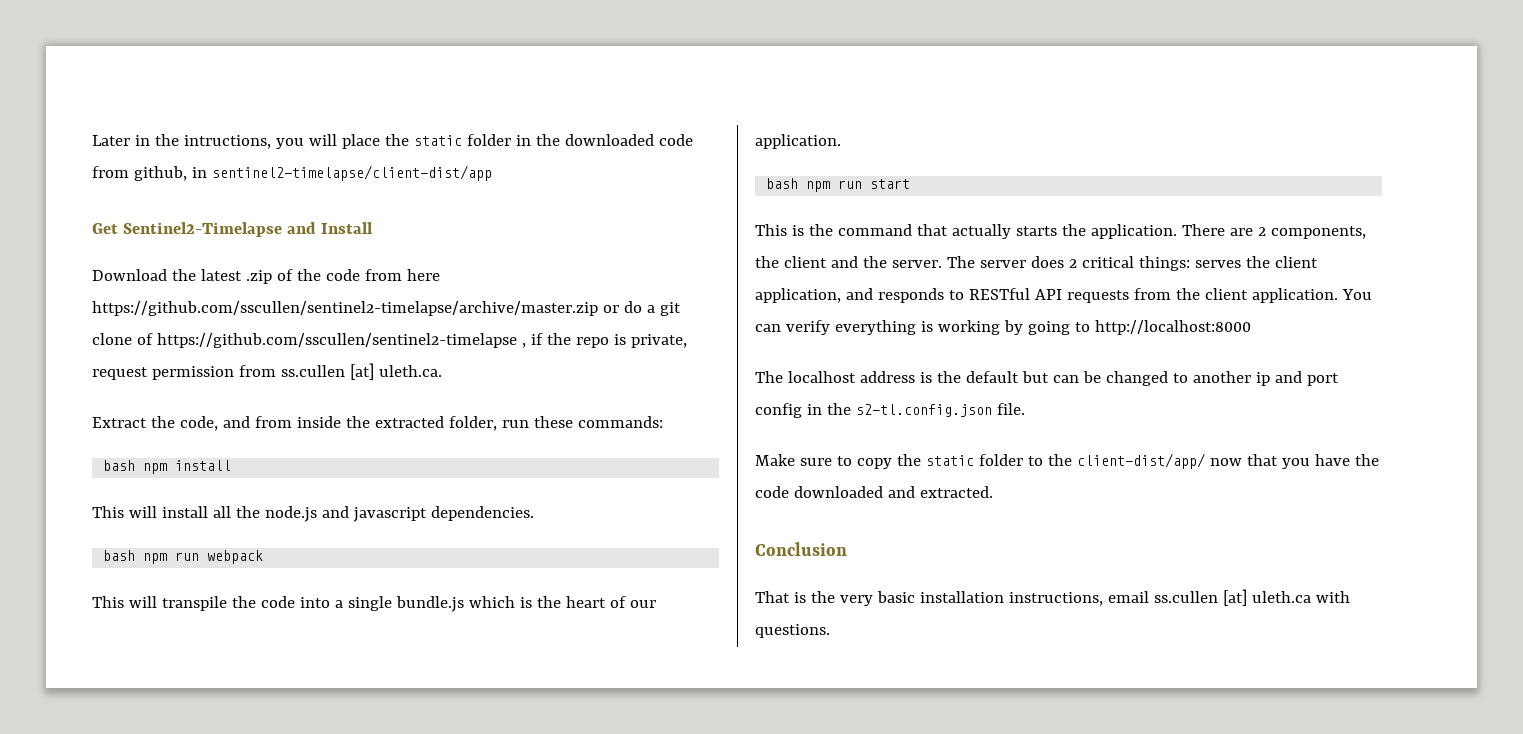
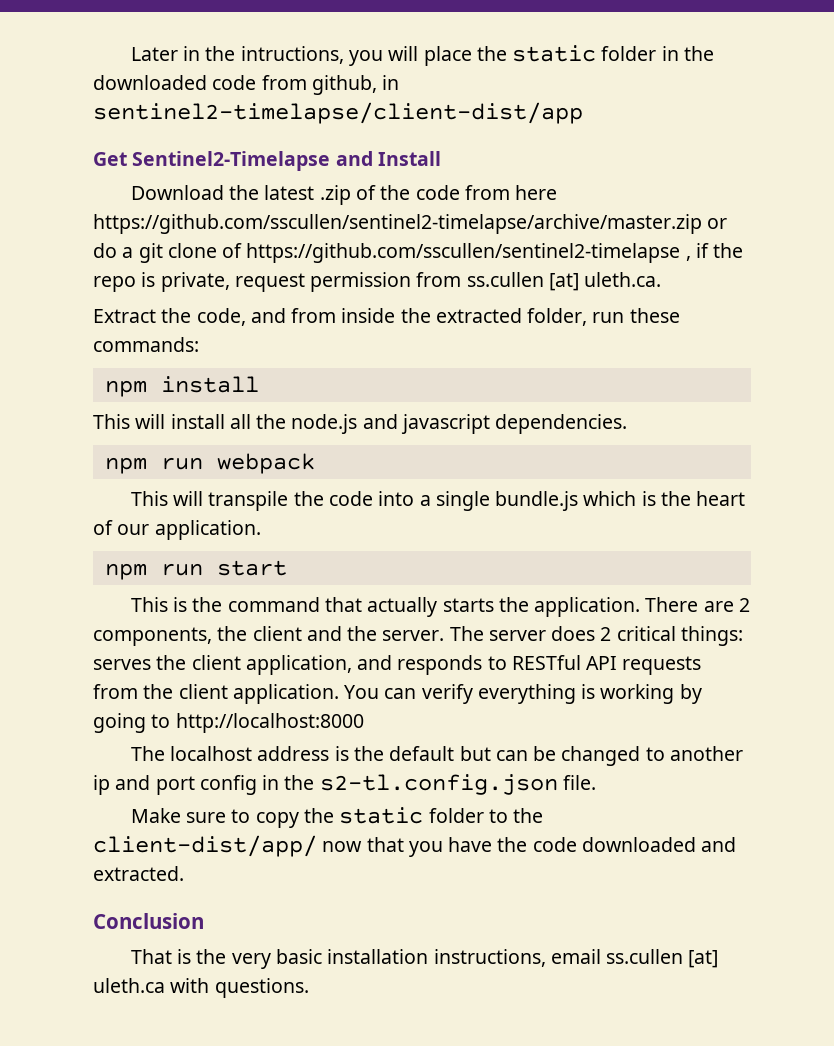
- bash npm install
+ npm install
- bash npm run webpack
+ npm run webpack
- bash npm run start
+ npm run start

